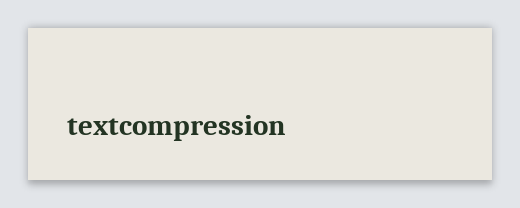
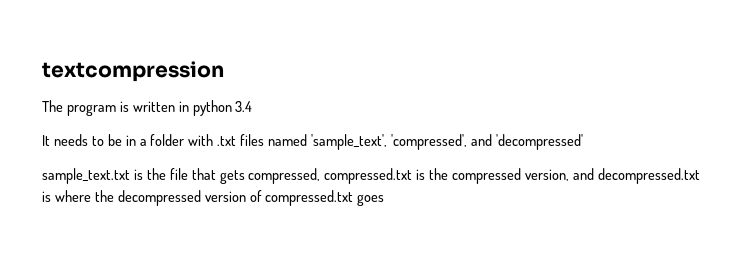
+ The program is written in python 3.4
+ It needs to be in a folder with .txt files named 'sample_text', 'compressed', and 'decompressed'
+ sample_text.txt is the file that gets compressed, compressed.txt is the compressed version, and decompressed.txt is where the decompressed version of compressed.txt goes

